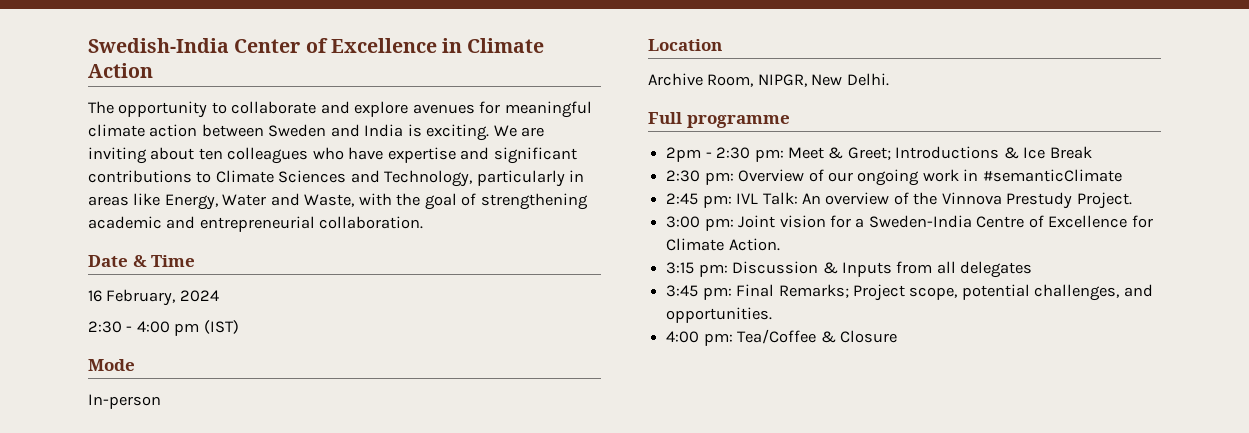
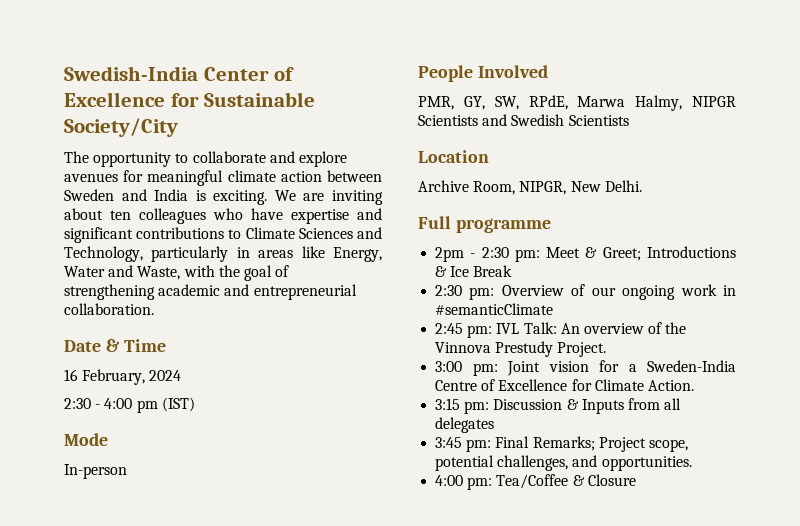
- Swedish-India Center of Excellence in Climate Action
+ Swedish-India Center of Excellence for Sustainable Society/City
+ People Involved
+ PMR, GY, SW, RPdE, Marwa Halmy, NIPGR Scientists and Swedish Scientists

